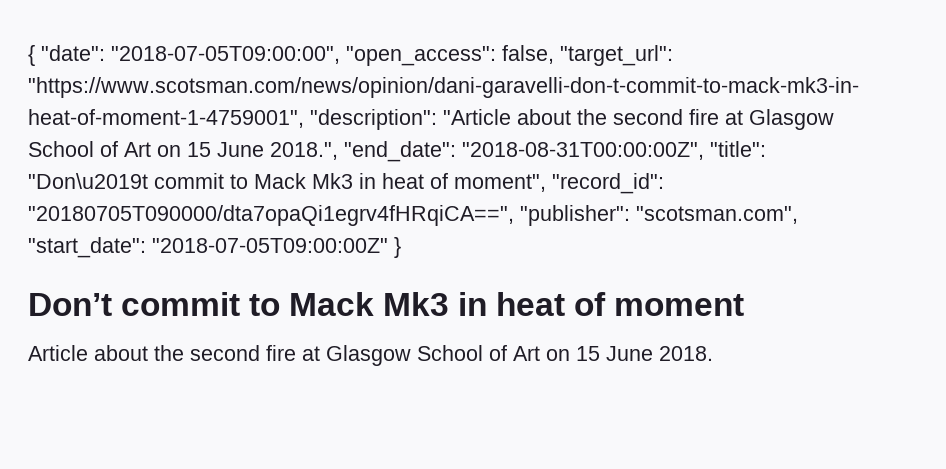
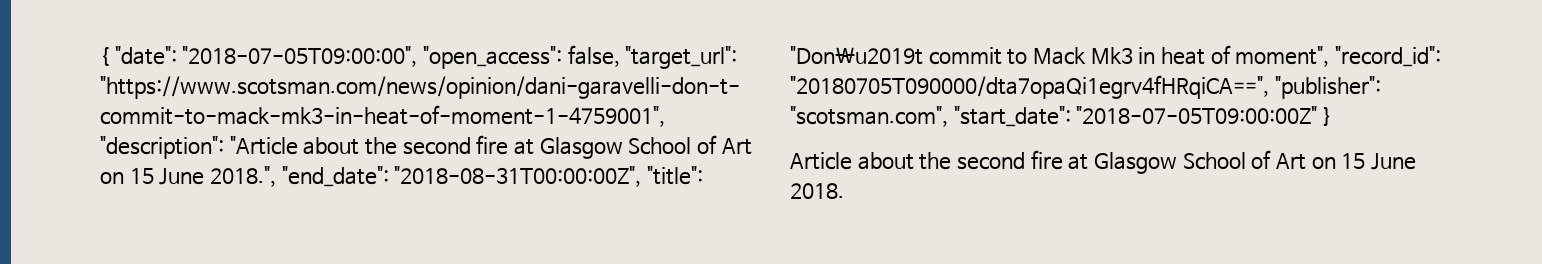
- Don’t commit to Mack Mk3 in heat of moment

